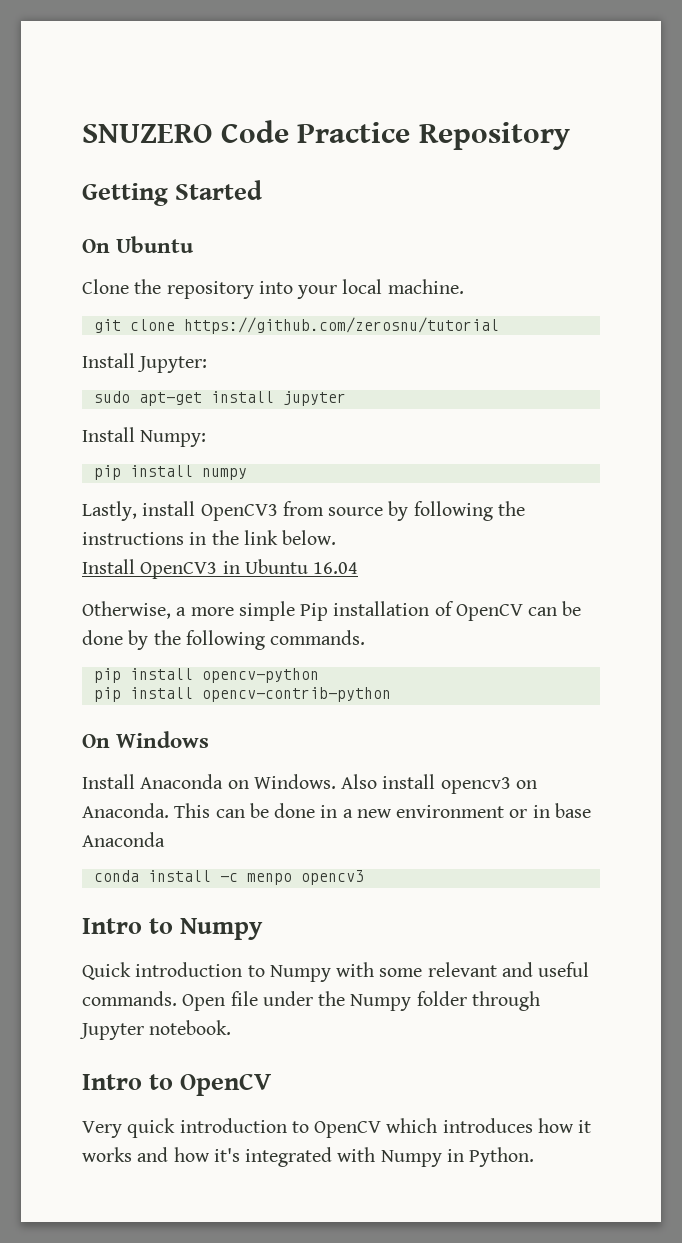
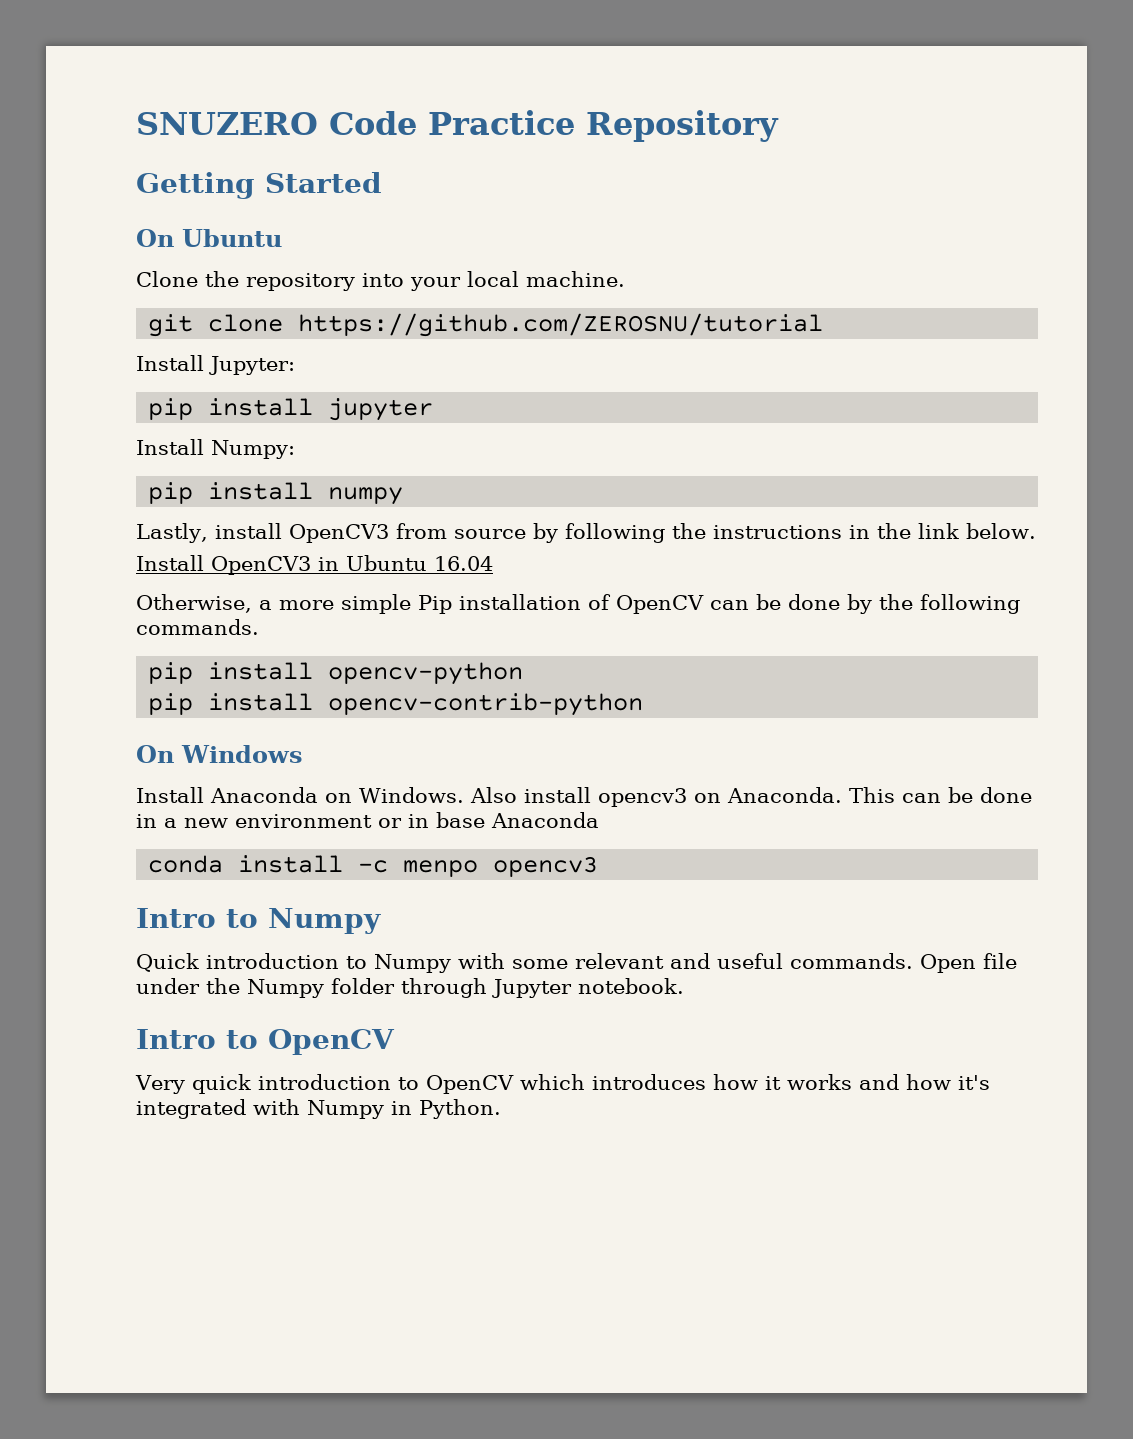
- git clone https://github.com/zerosnu/tutorial
+ git clone https://github.com/ZEROSNU/tutorial
- sudo apt-get install jupyter
+ pip install jupyter

